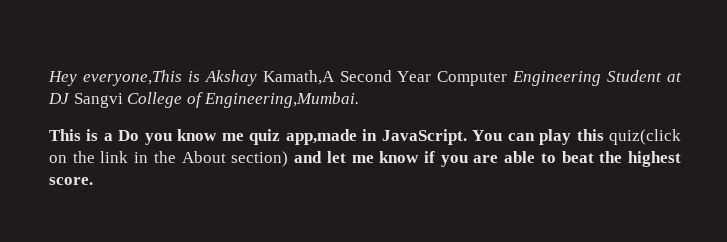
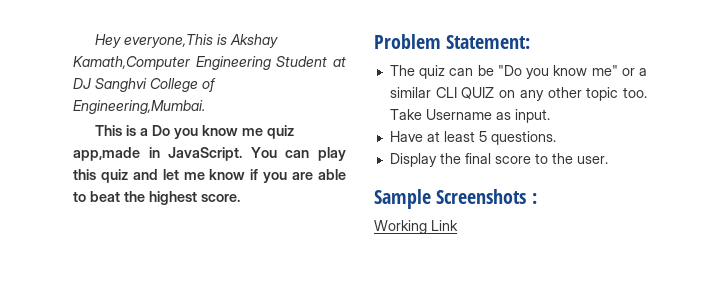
- Hey everyone,This is Akshay Kamath,A Second Year Computer Engineering Student at DJ Sangvi College of Engineering,Mumbai.
+ Hey everyone,This is Akshay Kamath,Computer Engineering Student at DJ Sanghvi College of Engineering,Mumbai.
- You can play this quiz(click on the link in the About section) and let me know if you are able to beat the highest score.
+ You can play this quiz and let me know if you are able to beat the highest score.
+ Problem Statement:
+ The quiz can be "Do you know me" or a similar CLI QUIZ on any other topic too. Take Username as input.
+ Have at least 5 questions.
+ Display the final score to the user.
+ Sample Screenshots :
+ Working Link

